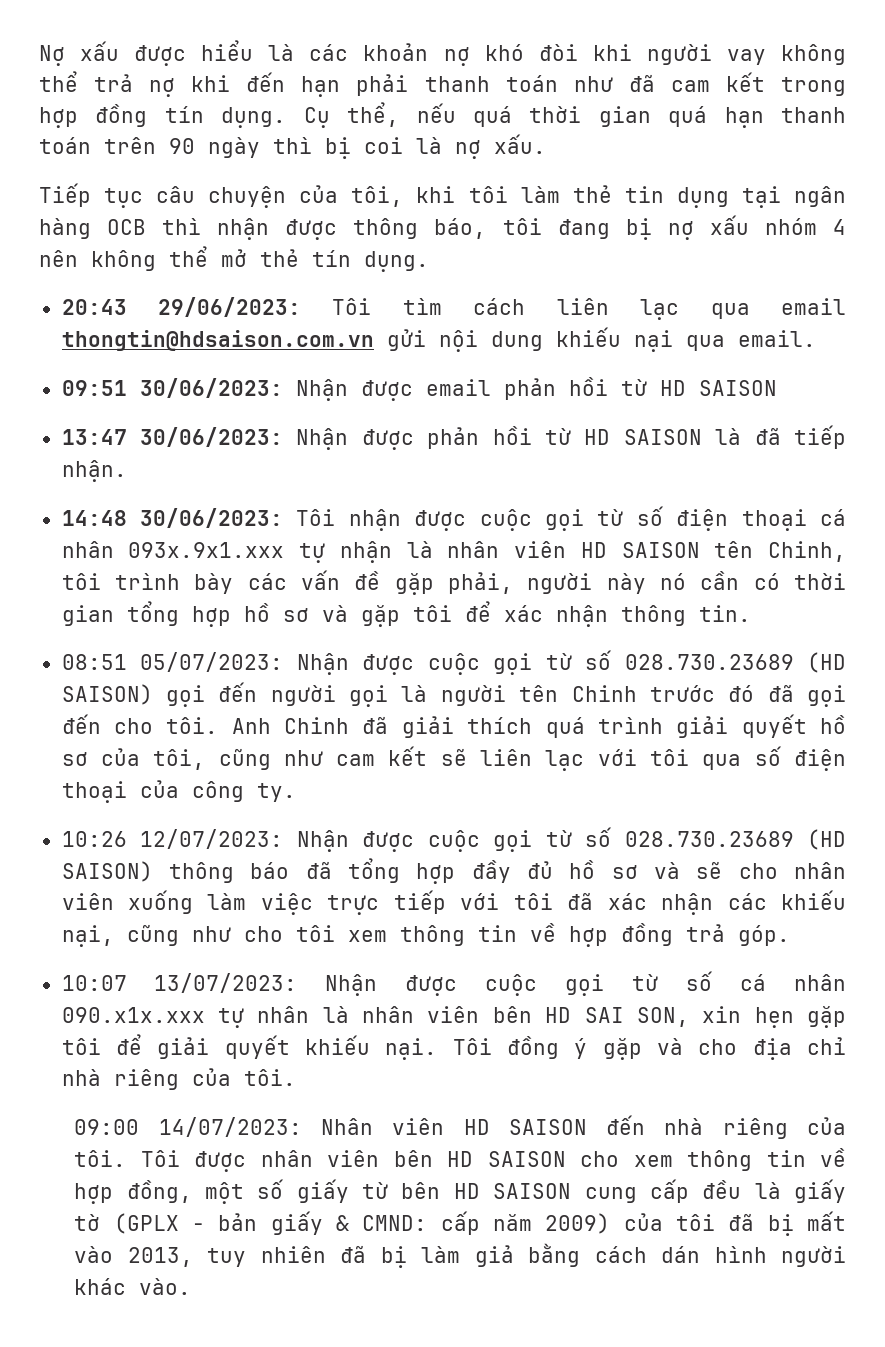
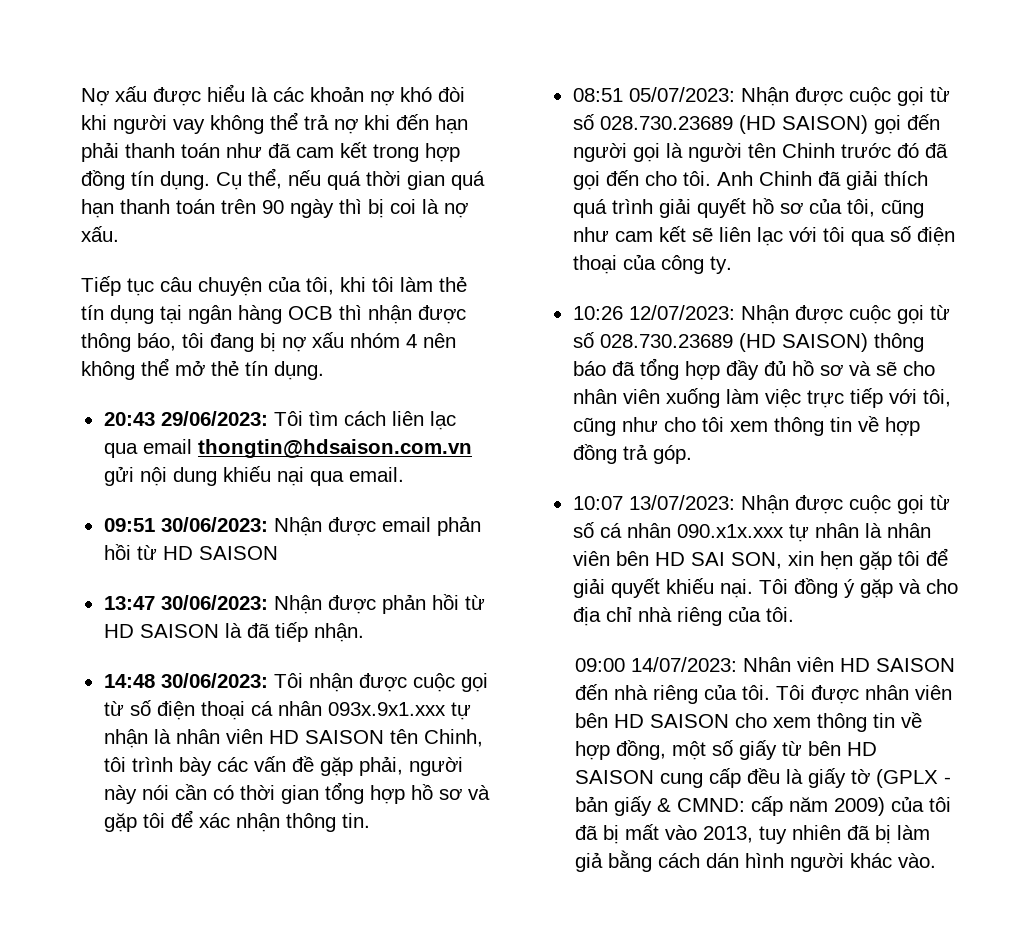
- Tiếp tục câu chuyện của tôi, khi tôi làm thẻ tin dụng tại ngân hàng OCB thì nhận được thông báo, tôi đang bị nợ xấu nhóm 4 nên không thể mở thẻ tín dụng.
+ Tiếp tục câu chuyện của tôi, khi tôi làm thẻ tín dụng tại ngân hàng OCB thì nhận được thông báo, tôi đang bị nợ xấu nhóm 4 nên không thể mở thẻ tín dụng.
- 14:48 30/06/2023: Tôi nhận được cuộc gọi từ số điện thoại cá nhân 093x.9x1.xxx tự nhận là nhân viên HD SAISON tên Chinh, tôi trình bày các vấn đề gặp phải, người này nó cần có thời gian tổng hợp hồ sơ và gặp tôi để xác nhận thông tin.
+ 14:48 30/06/2023: Tôi nhận được cuộc gọi từ số điện thoại cá nhân 093x.9x1.xxx tự nhận là nhân viên HD SAISON tên Chinh, tôi trình bày các vấn đề gặp phải, người này nói cần có thời gian tổng hợp hồ sơ và gặp tôi để xác nhận thông tin.
- 10:26 12/07/2023: Nhận được cuộc gọi từ số 028.730.23689 (HD SAISON) thông báo đã tổng hợp đầy đủ hồ sơ và sẽ cho nhân viên xuống làm việc trực tiếp với tôi đã xác nhận các khiếu nại, cũng như cho tôi xem thông tin về hợp đồng trả góp.
+ 10:26 12/07/2023: Nhận được cuộc gọi từ số 028.730.23689 (HD SAISON) thông báo đã tổng hợp đầy đủ hồ sơ và sẽ cho nhân viên xuống làm việc trực tiếp với tôi, cũng như cho tôi xem thông tin về hợp đồng trả góp.

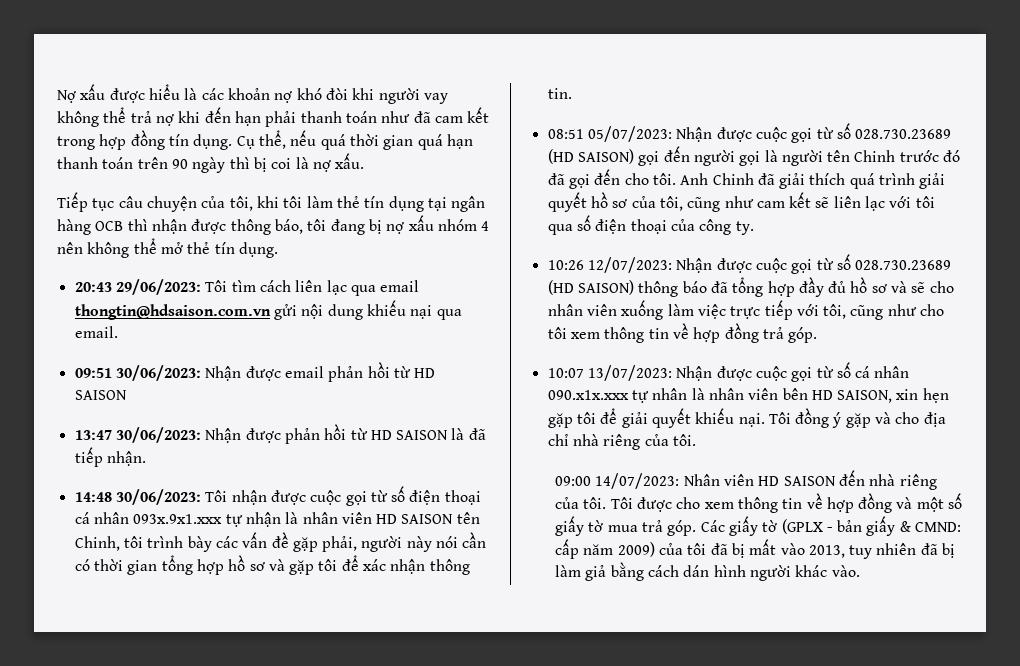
- 10:07 13/07/2023: Nhận được cuộc gọi từ số cá nhân 090.x1x.xxx tự nhân là nhân viên bên HD SAI SON, xin hẹn gặp tôi để giải quyết khiếu nại.
+ 10:07 13/07/2023: Nhận được cuộc gọi từ số cá nhân 090.x1x.xxx tự nhân là nhân viên bên HD SAISON, xin hẹn gặp tôi để giải quyết khiếu nại.
- Tôi được nhân viên bên HD SAISON cho xem thông tin về hợp đồng, một số giấy từ bên HD SAISON cung cấp đều là giấy tờ (GPLX - bản giấy & CMND: cấp năm 2009) của tôi đã bị mất vào 2013, tuy nhiên đã bị làm giả bằng cách dán hình người khác vào.
+ Tôi được cho xem thông tin về hợp đồng và một số giấy tờ mua trả góp. Các giấy tờ (GPLX - bản giấy & CMND: cấp năm 2009) của tôi đã bị mất vào 2013, tuy nhiên đã bị làm giả bằng cách dán hình người khác vào.

